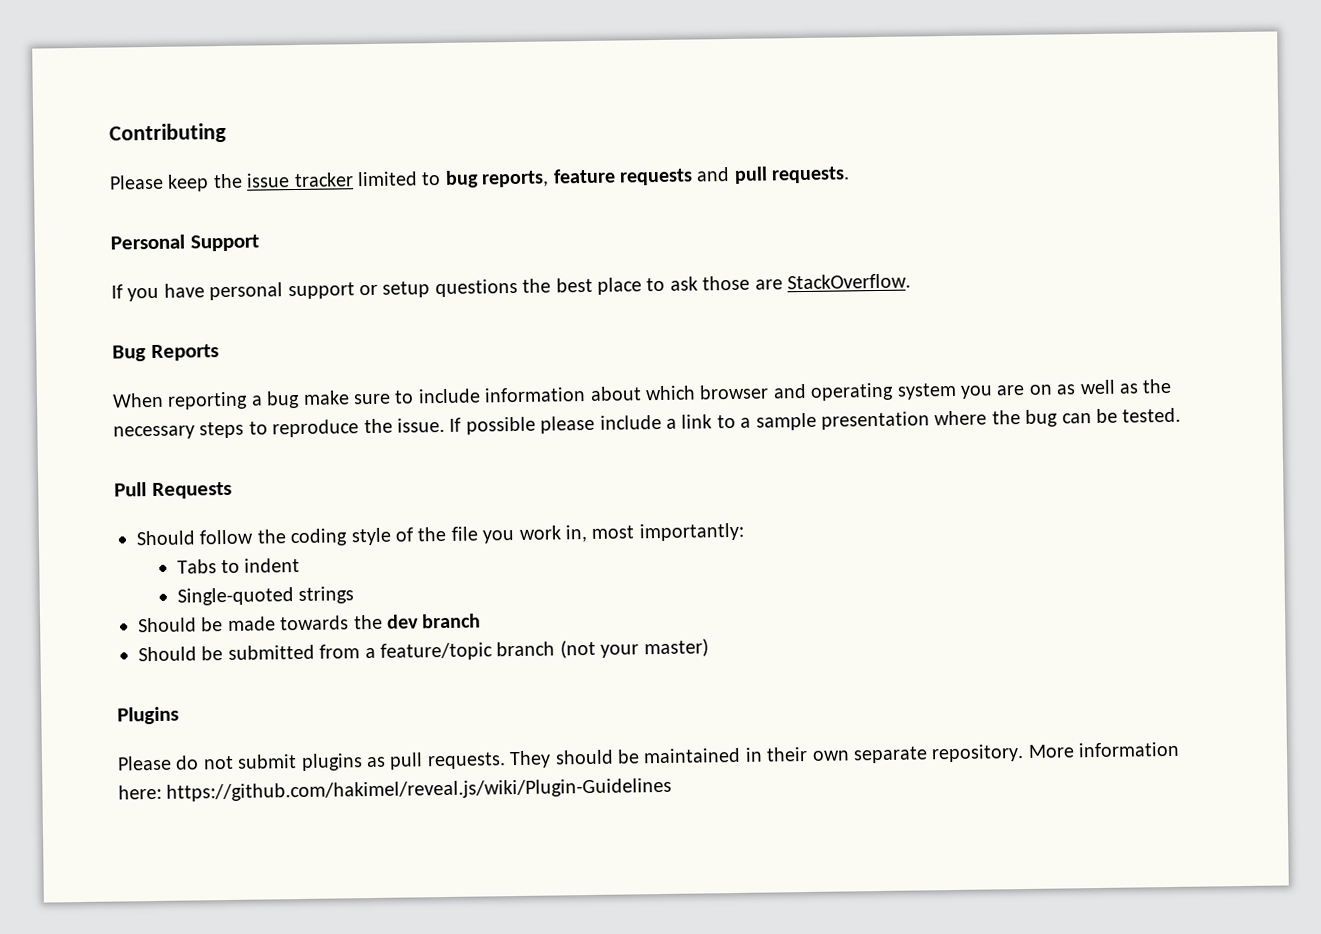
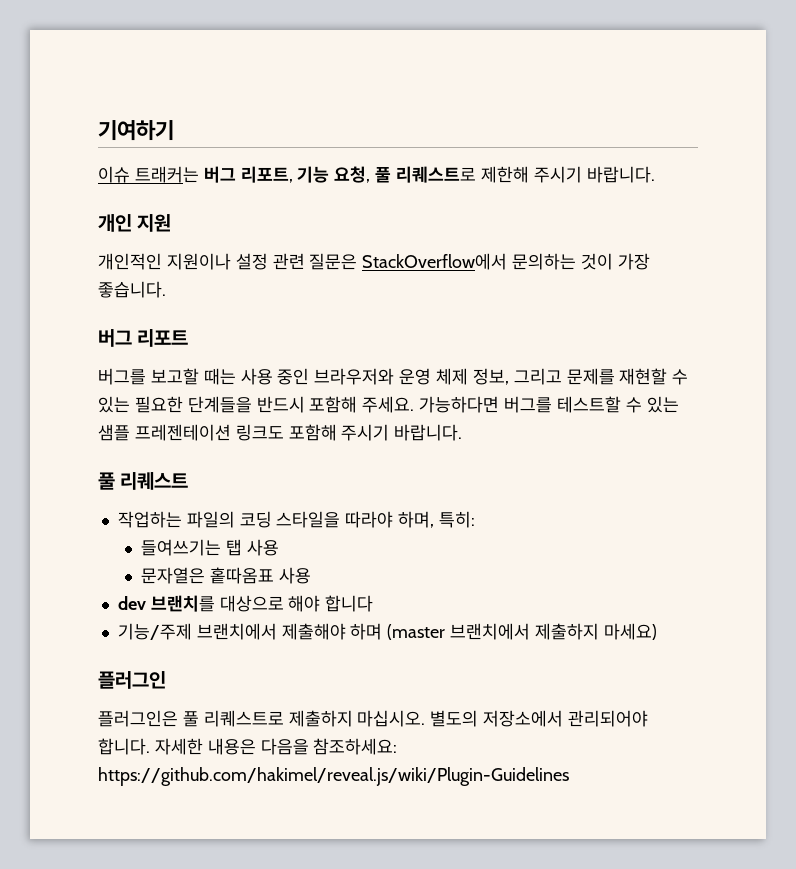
- Contributing
- Please keep the issue tracker limited to bug reports, feature requests and pull requests.
- Personal Support
- If you have personal support or setup questions the best place to ask those are StackOverflow.
- Bug Reports
- When reporting a bug make sure to include information about which browser and operating system you are on as well as the necessary steps to reproduce the issue. If possible please include a link to a sample presentation where the bug can be tested.
- Pull Requests
- Should follow the coding style of the file you work in, most importantly:
- Tabs to indent
- Single-quoted strings
- Should be made towards the dev branch
- Should be submitted from a feature/topic branch (not your master)
- Plugins
- Please do not submit plugins as pull requests. They should be maintained in their own separate repository. More information here: https://github.com/hakimel/reveal.js/wiki/Plugin-Guidelines
+ 기여하기
+ 이슈 트래커는 버그 리포트, 기능 요청, 풀 리퀘스트로 제한해 주시기 바랍니다.
+ 개인 지원
+ 개인적인 지원이나 설정 관련 질문은 StackOverflow에서 문의하는 것이 가장 좋습니다.
+ 버그 리포트
+ 버그를 보고할 때는 사용 중인 브라우저와 운영 체제 정보, 그리고 문제를 재현할 수 있는 필요한 단계들을 반드시 포함해 주세요. 가능하다면 버그를 테스트할 수 있는 샘플 프레젠테이션 링크도 포함해 주시기 바랍니다.
+ 풀 리퀘스트
+ 작업하는 파일의 코딩 스타일을 따라야 하며, 특히:
+ 들여쓰기는 탭 사용
+ 문자열은 홑따옴표 사용
+ dev 브랜치를 대상으로 해야 합니다
+ 기능/주제 브랜치에서 제출해야 하며 (master 브랜치에서 제출하지 마세요)
+ 플러그인
+ 플러그인은 풀 리퀘스트로 제출하지 마십시오. 별도의 저장소에서 관리되어야 합니다. 자세한 내용은 다음을 참조하세요: https://github.com/hakimel/reveal.js/wiki/Plugin-Guidelines

